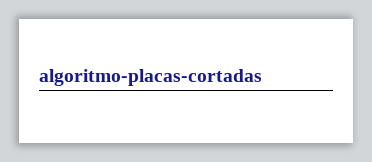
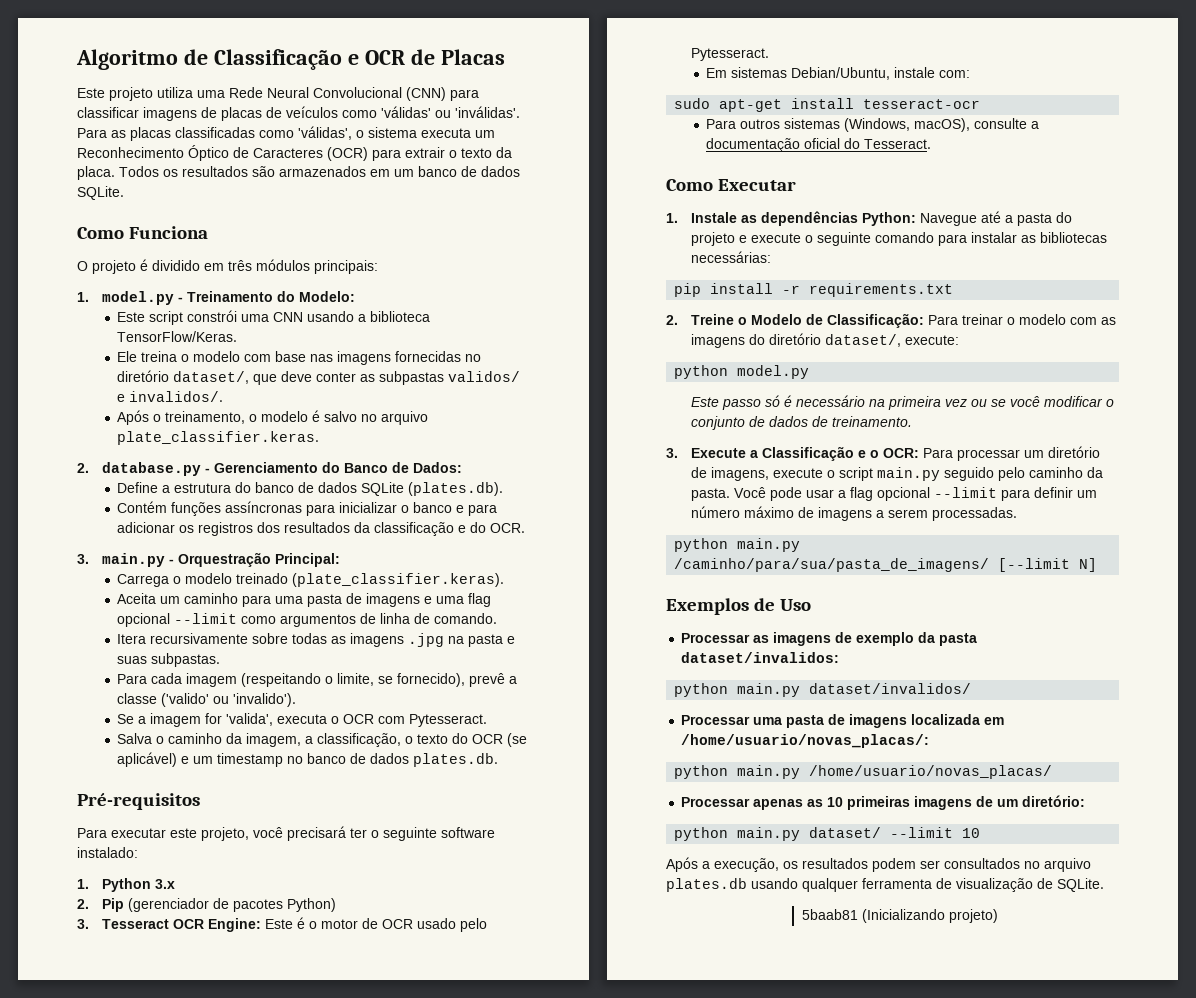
- algoritmo-placas-cortadas
+ Algoritmo de Classificação e OCR de Placas
+ Este projeto utiliza uma Rede Neural Convolucional (CNN) para classificar imagens de placas de veículos como 'válidas' ou 'inválidas'. Para as placas classificadas como 'válidas', o sistema executa um Reconhecimento Óptico de Caracteres (OCR) para extrair o texto da placa. Todos os resultados são armazenados em um banco de dados SQLite.
+ Como Funciona
+ O projeto é dividido em três módulos principais:
+ 1. model.py - Treinamento do Modelo:
+ Este script constrói uma CNN usando a biblioteca TensorFlow/Keras.
+ Ele treina o modelo com base nas imagens fornecidas no diretório dataset/, que deve conter as subpastas validos/ e invalidos/.
+ Após o treinamento, o modelo é salvo no arquivo plate_classifier.keras.
+ 2. database.py - Gerenciamento do Banco de Dados:
+ Define a estrutura do banco de dados SQLite (plates.db).
+ Contém funções assíncronas para inicializar o banco e para adicionar os registros dos resultados da classificação e do OCR.
+ 3. main.py - Orquestração Principal:
+ Carrega o modelo treinado (plate_classifier.keras).
+ Aceita um caminho para uma pasta de imagens e uma flag opcional --limit como argumentos de linha de comando.
+ Itera recursivamente sobre todas as imagens .jpg na pasta e suas subpastas.
+ Para cada imagem (respeitando o limite, se fornecido), prevê a classe ('valido' ou 'invalido').
+ Se a imagem for 'valida', executa o OCR com Pytesseract.
+ Salva o caminho da imagem, a classificação, o texto do OCR (se aplicável) e um timestamp no banco de dados plates.db.
+ Pré-requisitos
+ Para executar este projeto, você precisará ter o seguinte software instalado:
+ 1. Python 3.x
+ 2. Pip (gerenciador de pacotes Python)
+ 3. Tesseract OCR Engine: Este é o motor de OCR usado pelo Pytesseract.
+ Em sistemas Debian/Ubuntu, instale com:
+ sudo apt-get install tesseract-ocr
+ Para outros sistemas (Windows, macOS), consulte a documentação oficial do Tesseract.
+ Como Executar
+ 1. Instale as dependências Python: Navegue até a pasta do projeto e execute o seguinte comando para instalar as bibliotecas necessárias:
+ pip install -r requirements.txt
+ 2. Treine o Modelo de Classificação: Para treinar o modelo com as imagens do diretório dataset/, execute:
+ python model.py
+ Este passo só é necessário na primeira vez ou se você modificar o conjunto de dados de treinamento.
+ 3. Execute a Classificação e o OCR: Para processar um diretório de imagens, execute o script main.py seguido pelo caminho da pasta. Você pode usar a flag opcional --limit para definir um número máximo de imagens a serem processadas.
+ python main.py /caminho/para/sua/pasta_de_imagens/ [--limit N]
+ Exemplos de Uso
+ Processar as imagens de exemplo da pasta dataset/invalidos:
+ python main.py dataset/invalidos/
+ Processar uma pasta de imagens localizada em /home/usuario/novas_placas/:
+ python main.py /home/usuario/novas_placas/
+ Processar apenas as 10 primeiras imagens de um diretório:
+ python main.py dataset/ --limit 10
+ Após a execução, os resultados podem ser consultados no arquivo plates.db usando qualquer ferramenta de visualização de SQLite.
+ 5baab81 (Inicializando projeto)

